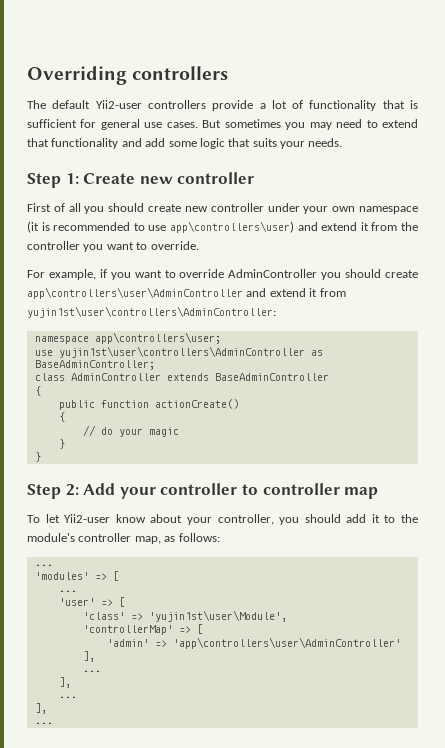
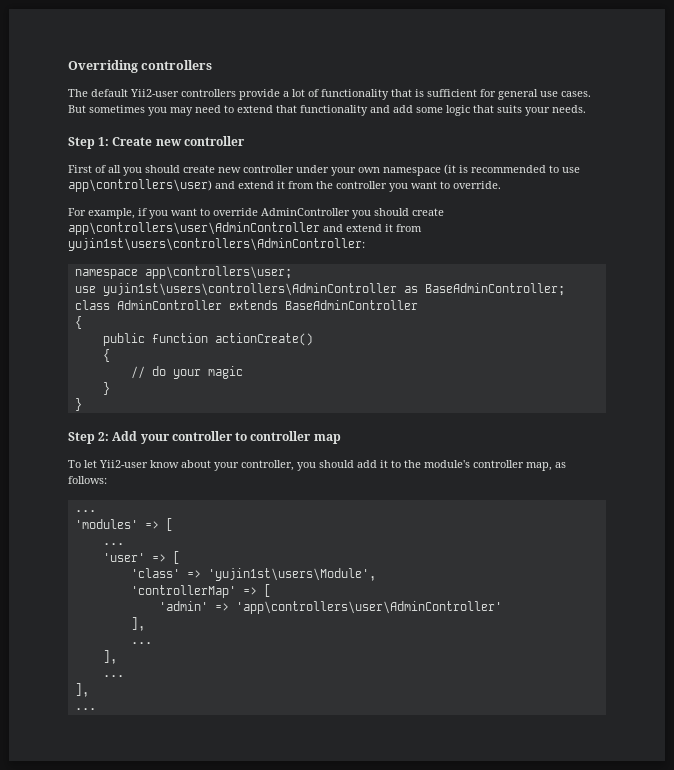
- For example, if you want to override AdminController you should create app\controllers\user\AdminController and extend it from yujin1st\user\controllers\AdminController:
+ For example, if you want to override AdminController you should create app\controllers\user\AdminController and extend it from yujin1st\users\controllers\AdminController:
- use yujin1st\user\controllers\AdminController as BaseAdminController;
+ use yujin1st\users\controllers\AdminController as BaseAdminController;
- 'class' => 'yujin1st\user\Module',
+ 'class' => 'yujin1st\users\Module',

